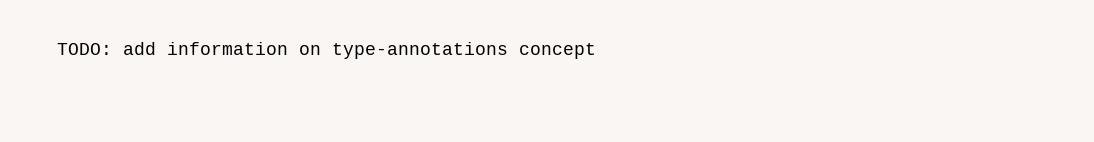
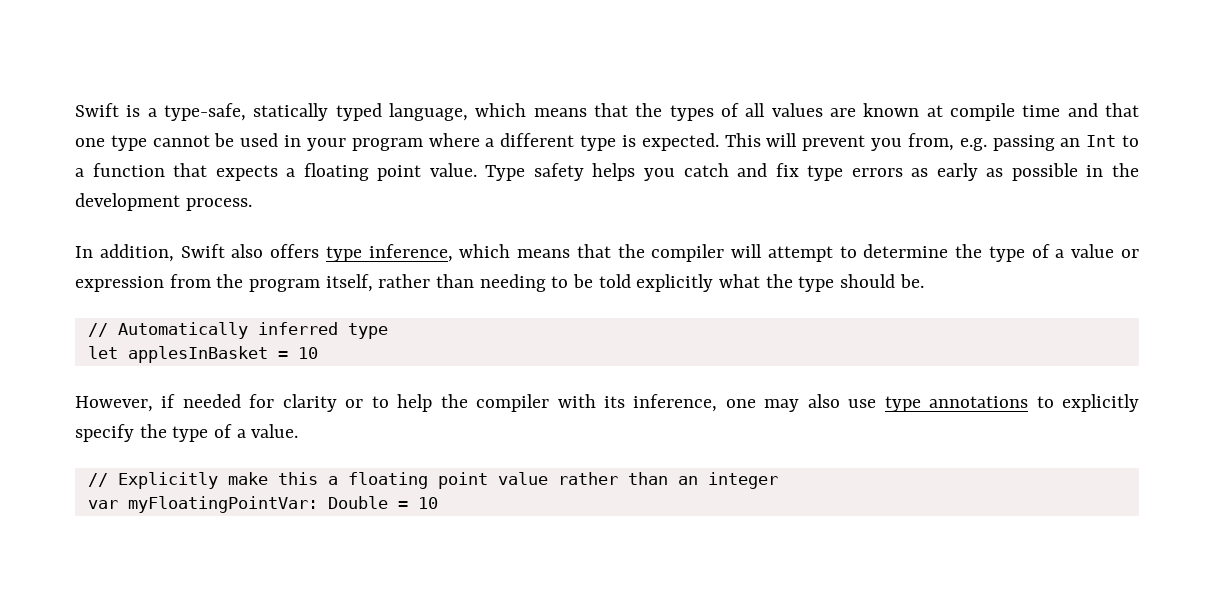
- TODO: add information on type-annotations concept
+ Swift is a type-safe, statically typed language, which means that the types of all values are known at compile time and that one type cannot be used in your program where a different type is expected. This will prevent you from, e.g. passing an Int to a function that expects a floating point value. Type safety helps you catch and fix type errors as early as possible in the development process.
+ In addition, Swift also offers type inference, which means that the compiler will attempt to determine the type of a value or expression from the program itself, rather than needing to be told explicitly what the type should be.
+ // Automatically inferred type
+ let applesInBasket = 10
+ However, if needed for clarity or to help the compiler with its inference, one may also use type annotations to explicitly specify the type of a value.
+ // Explicitly make this a floating point value rather than an integer
+ var myFloatingPointVar: Double = 10

